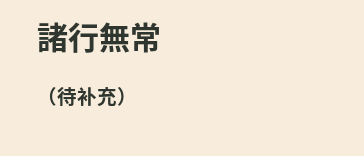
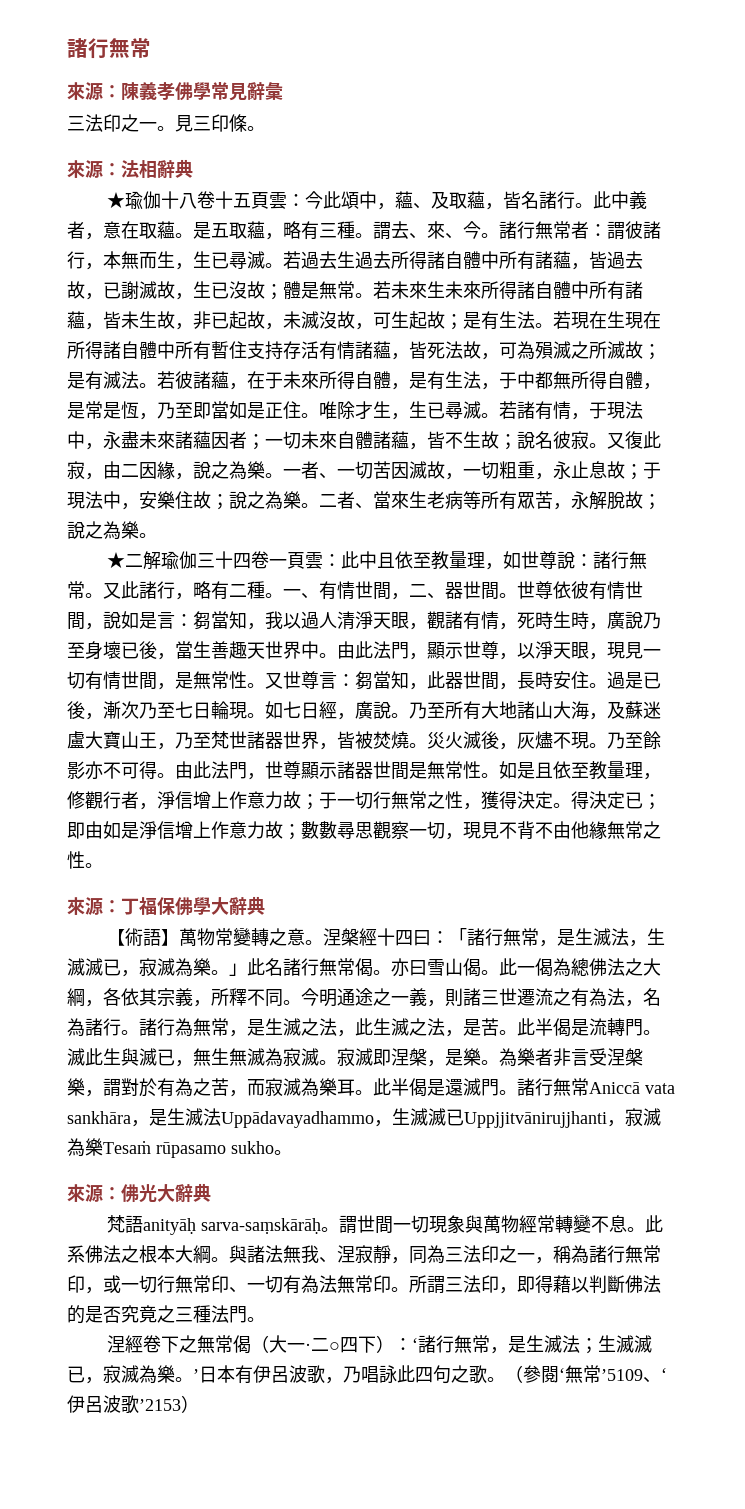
- （待补充）
+ 來源：陳義孝佛學常見辭彙
+ 三法印之一。見三印條。
+ 來源：法相辭典
+ ★瑜伽十八卷十五頁雲：今此頌中，蘊、及取蘊，皆名諸行。此中義者，意在取蘊。是五取蘊，略有三種。謂去、來、今。諸行無常者：謂彼諸行，本無而生，生已尋滅。若過去生過去所得諸自體中所有諸蘊，皆過去故，已謝滅故，生已沒故；體是無常。若未來生未來所得諸自體中所有諸蘊，皆未生故，非已起故，未滅沒故，可生起故；是有生法。若現在生現在所得諸自體中所有暫住支持存活有情諸蘊，皆死法故，可為殞滅之所滅故；是有滅法。若彼諸蘊，在于未來所得自體，是有生法，于中都無所得自體，是常是恆，乃至即當如是正住。唯除才生，生已尋滅。若諸有情，于現法中，永盡未來諸蘊因者；一切未來自體諸蘊，皆不生故；說名彼寂。又復此寂，由二因緣，說之為樂。一者、一切苦因滅故，一切粗重，永止息故；于現法中，安樂住故；說之為樂。二者、當來生老病等所有眾苦，永解脫故；說之為樂。
+ ★二解瑜伽三十四卷一頁雲：此中且依至教量理，如世尊說：諸行無常。又此諸行，略有二種。一、有情世間，二、器世間。世尊依彼有情世間，說如是言：芻當知，我以過人清淨天眼，觀諸有情，死時生時，廣說乃至身壞已後，當生善趣天世界中。由此法門，顯示世尊，以淨天眼，現見一切有情世間，是無常性。又世尊言：芻當知，此器世間，長時安住。過是已後，漸次乃至七日輪現。如七日經，廣說。乃至所有大地諸山大海，及蘇迷盧大寶山王，乃至梵世諸器世界，皆被焚燒。災火滅後，灰燼不現。乃至餘影亦不可得。由此法門，世尊顯示諸器世間是無常性。如是且依至教量理，修觀行者，淨信增上作意力故；于一切行無常之性，獲得決定。得決定已；即由如是淨信增上作意力故；數數尋思觀察一切，現見不背不由他緣無常之性。
+ 來源：丁福保佛學大辭典
+ 【術語】萬物常變轉之意。涅槃經十四曰：「諸行無常，是生滅法，生滅滅已，寂滅為樂。」此名諸行無常偈。亦曰雪山偈。此一偈為總佛法之大綱，各依其宗義，所釋不同。今明通途之一義，則諸三世遷流之有為法，名為諸行。諸行為無常，是生滅之法，此生滅之法，是苦。此半偈是流轉門。滅此生與滅已，無生無滅為寂滅。寂滅即涅槃，是樂。為樂者非言受涅槃樂，謂對於有為之苦，而寂滅為樂耳。此半偈是還滅門。諸行無常Aniccā vata sankhāra，是生滅法Uppādavayadhammo，生滅滅已Uppjjitvānirujjhanti，寂滅為樂Tesaṁ rūpasamo sukho。
+ 來源：佛光大辭典
+ 梵語anityāḥ sarva-saṃskārāḥ。謂世間一切現象與萬物經常轉變不息。此系佛法之根本大綱。與諸法無我、涅寂靜，同為三法印之一，稱為諸行無常印，或一切行無常印、一切有為法無常印。所謂三法印，即得藉以判斷佛法的是否究竟之三種法門。
+ 涅經卷下之無常偈（大一·二○四下）：‘諸行無常，是生滅法；生滅滅已，寂滅為樂。’日本有伊呂波歌，乃唱詠此四句之歌。（參閱‘無常’5109、‘伊呂波歌’2153）

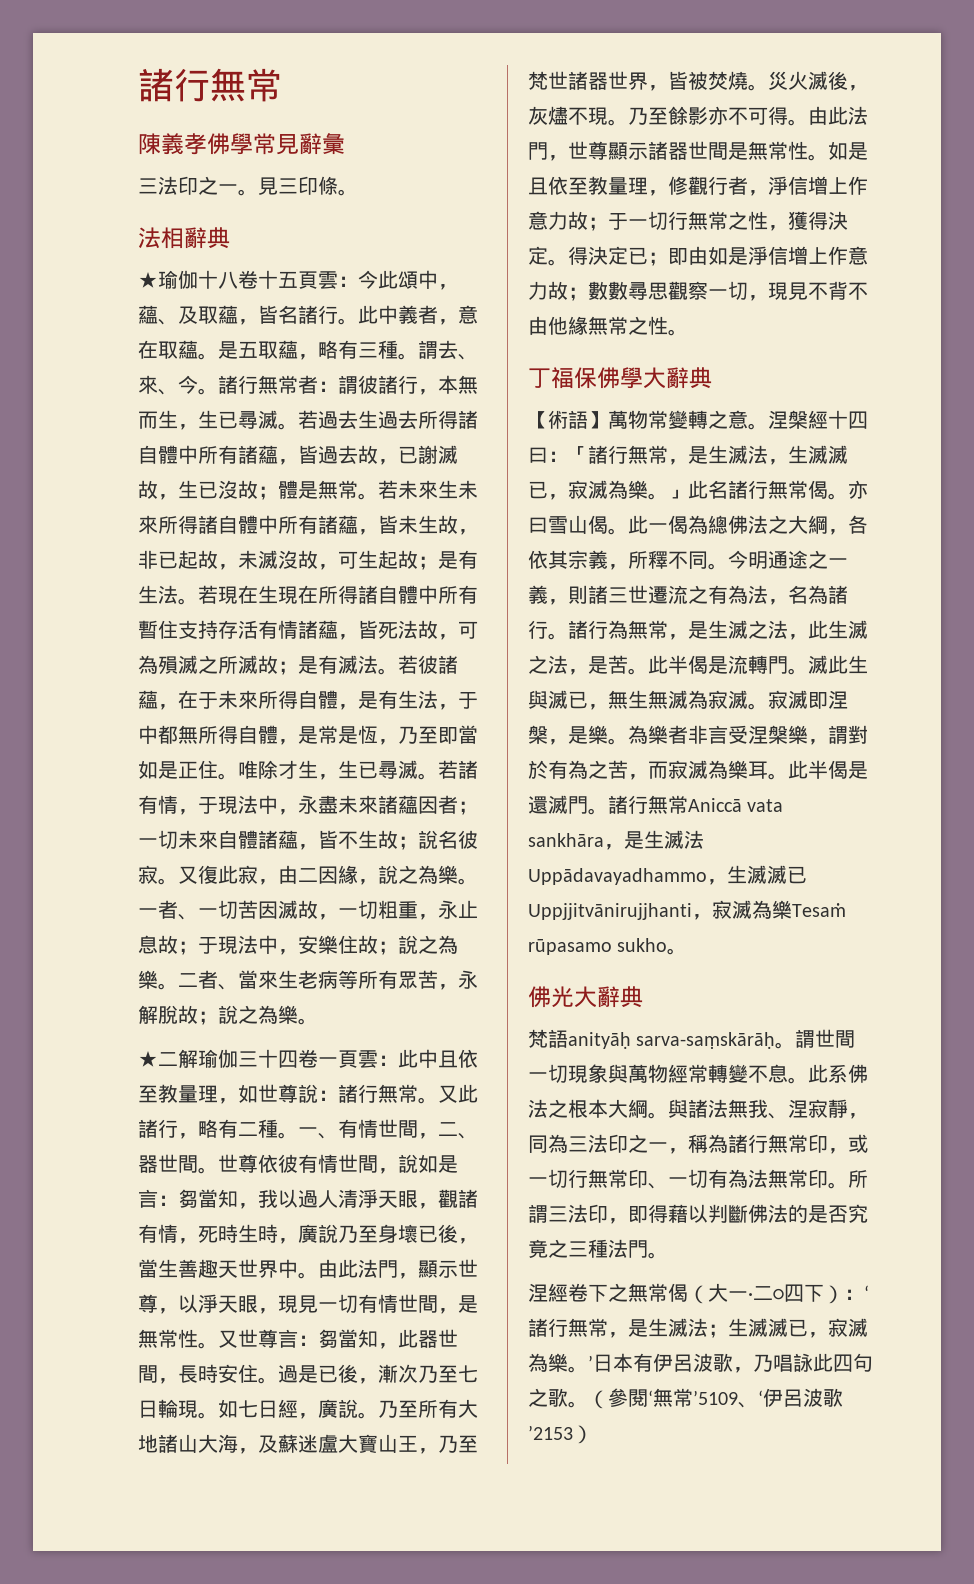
- 來源：陳義孝佛學常見辭彙
+ 陳義孝佛學常見辭彙
- 來源：法相辭典
+ 法相辭典
- 來源：丁福保佛學大辭典
+ 丁福保佛學大辭典
- 來源：佛光大辭典
+ 佛光大辭典

